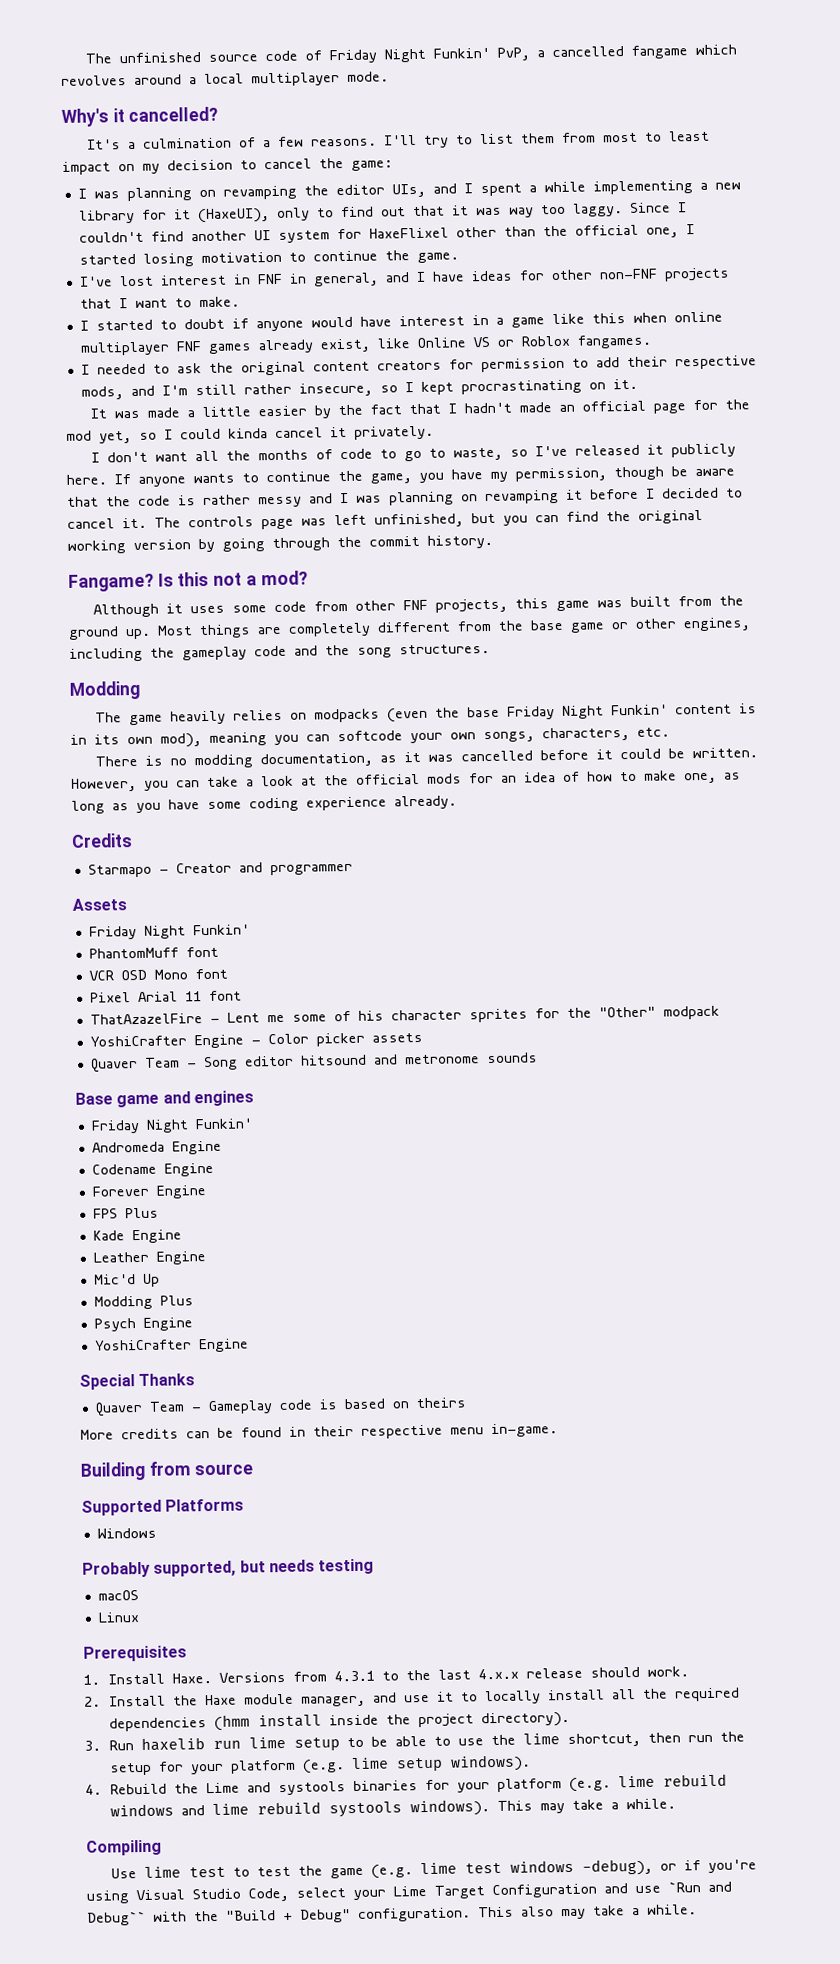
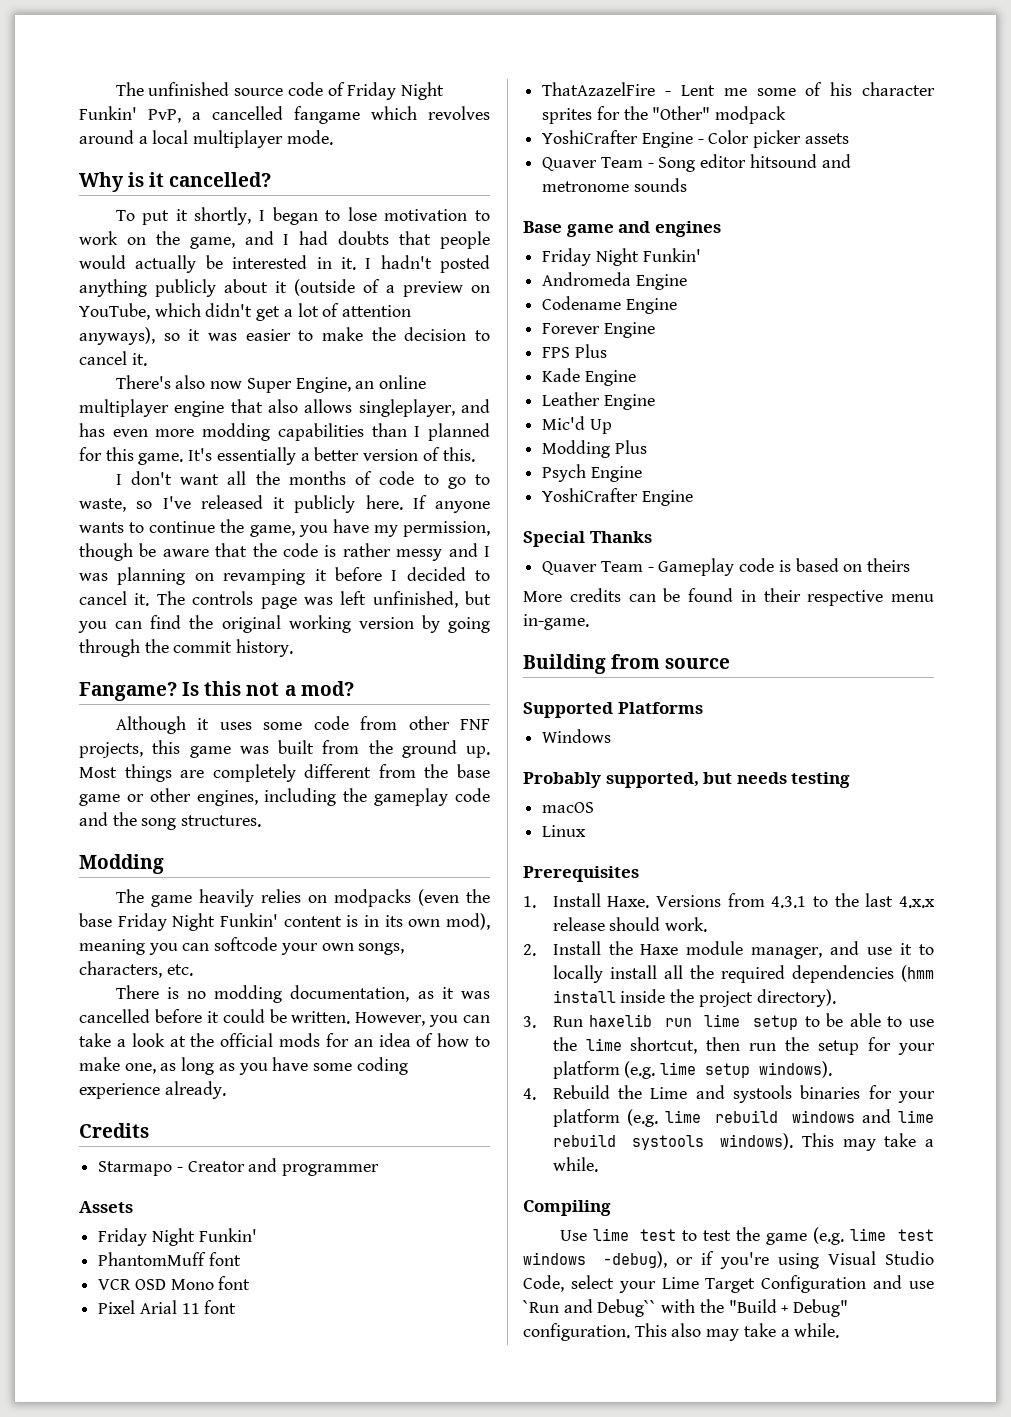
- Why's it cancelled?
+ Why is it cancelled?
- It's a culmination of a few reasons. I'll try to list them from most to least impact on my decision to cancel the game:
- I was planning on revamping the editor UIs, and I spent a while implementing a new library for it (HaxeUI), only to find out that it was way too laggy. Since I couldn't find another UI system for HaxeFlixel other than the official one, I started losing motivation to continue the game.
- I've lost interest in FNF in general, and I have ideas for other non-FNF projects that I want to make.
- I started to doubt if anyone would have interest in a game like this when online multiplayer FNF games already exist, like Online VS or Roblox fangames.
- I needed to ask the original content creators for permission to add their respective mods, and I'm still rather insecure, so I kept procrastinating on it.
- It was made a little easier by the fact that I hadn't made an official page for the mod yet, so I could kinda cancel it privately.
+ To put it shortly, I began to lose motivation to work on the game, and I had doubts that people would actually be interested in it. I hadn't posted anything publicly about it (outside of a preview on YouTube, which didn't get a lot of attention anyways), so it was easier to make the decision to cancel it.
+ There's also now Super Engine, an online multiplayer engine that also allows singleplayer, and has even more modding capabilities than I planned for this game. It's essentially a better version of this.

